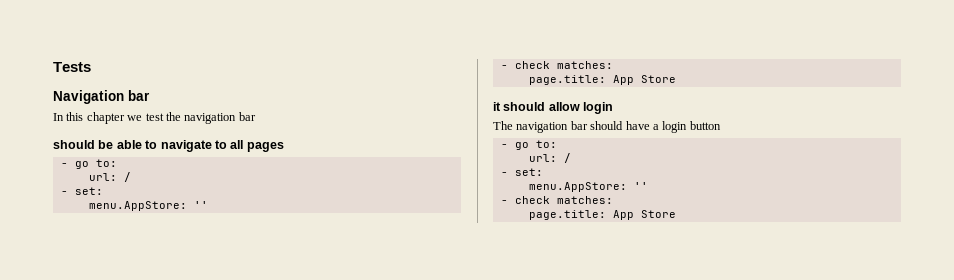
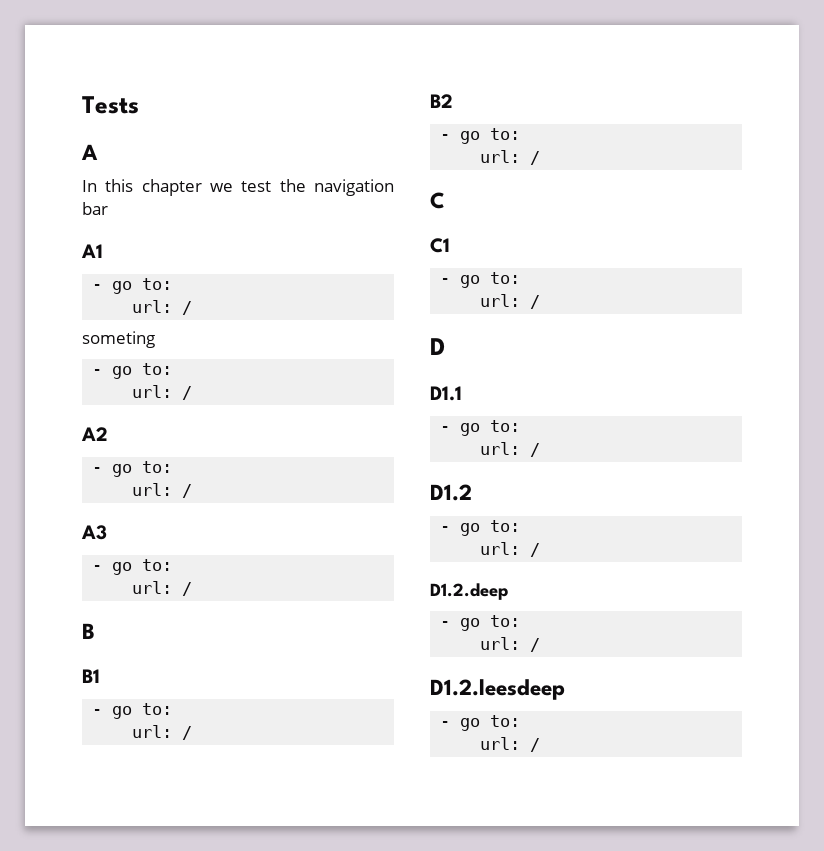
- Navigation bar
+ A
- should be able to navigate to all pages
+ A1
  - go to:
  url: /
- - set:
- menu.AppStore: ''
- - check matches:
- page.title: App Store
- it should allow login
- The navigation bar should have a login button
+ someting
  - go to:
  url: /
- - set:
- menu.AppStore: ''
- - check matches:
- page.title: App Store
+ A2
+ - go to:
+ url: /
+ A3
+ - go to:
+ url: /
+ B
+ B1
+ - go to:
+ url: /
+ B2
+ - go to:
+ url: /
+ C
+ C1
+ - go to:
+ url: /
+ D
+ D1.1
+ - go to:
+ url: /
+ D1.2
+ - go to:
+ url: /
+ D1.2.deep
+ - go to:
+ url: /
+ D1.2.leesdeep
+ - go to:
+ url: /

